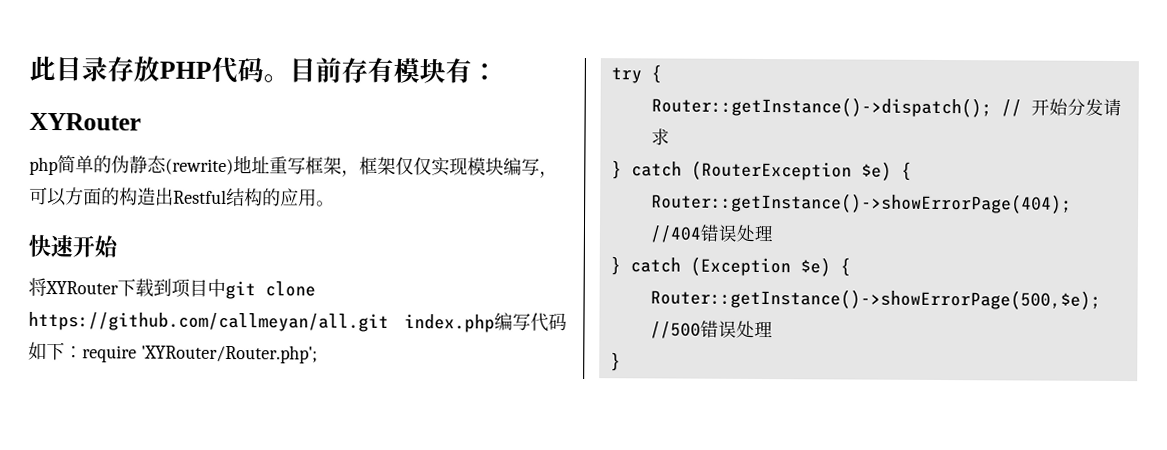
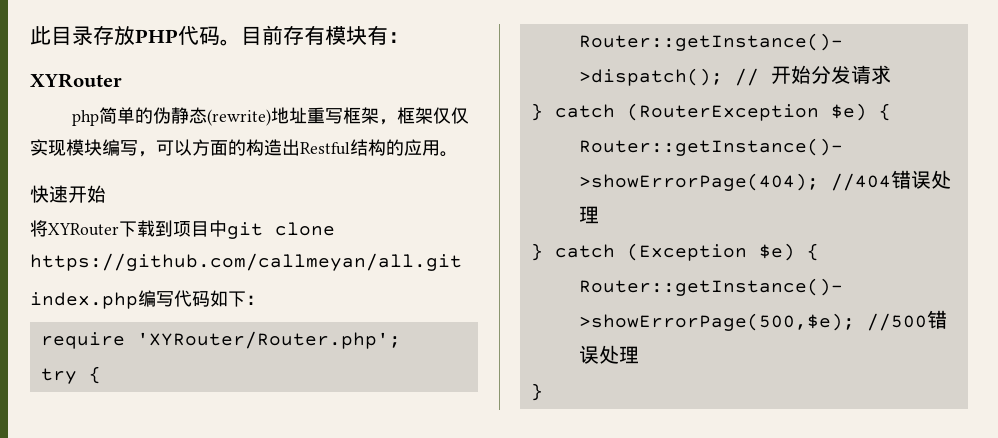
- 将XYRouter下载到项目中git clone https://github.com/callmeyan/all.git index.php编写代码如下：require 'XYRouter/Router.php';
+ 将XYRouter下载到项目中git clone https://github.com/callmeyan/all.git
+ index.php编写代码如下：
+ require 'XYRouter/Router.php';

